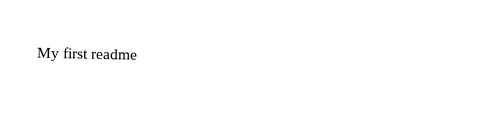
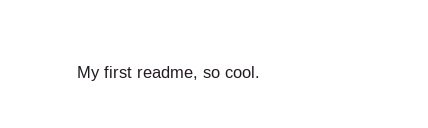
- My first readme
+ My first readme, so cool.

